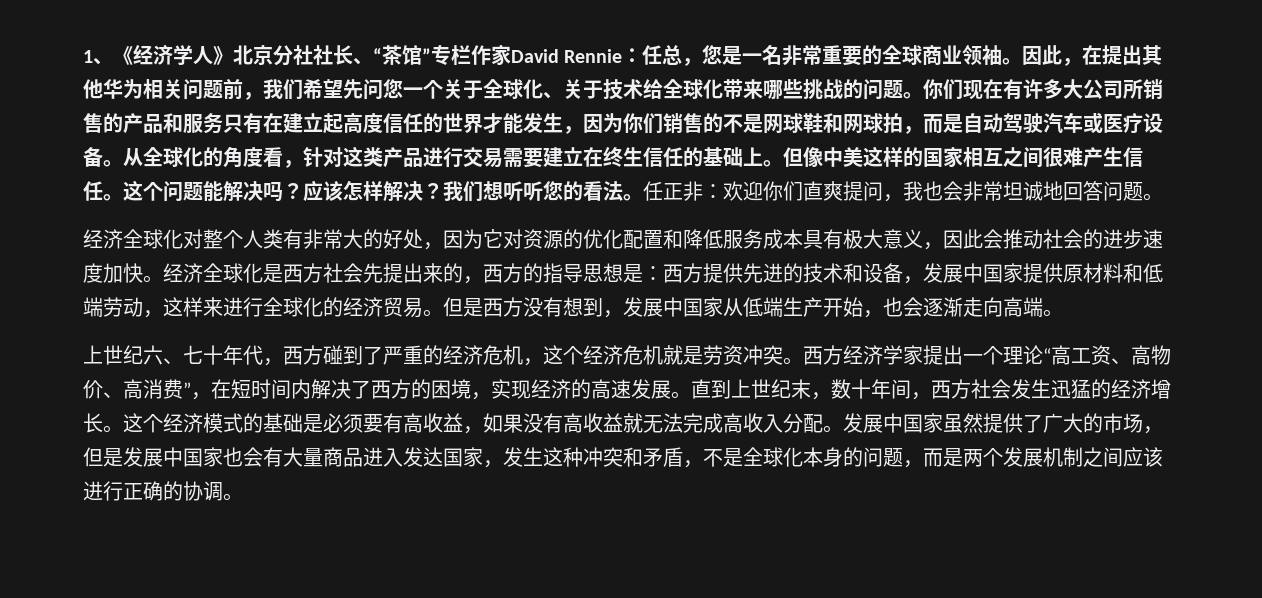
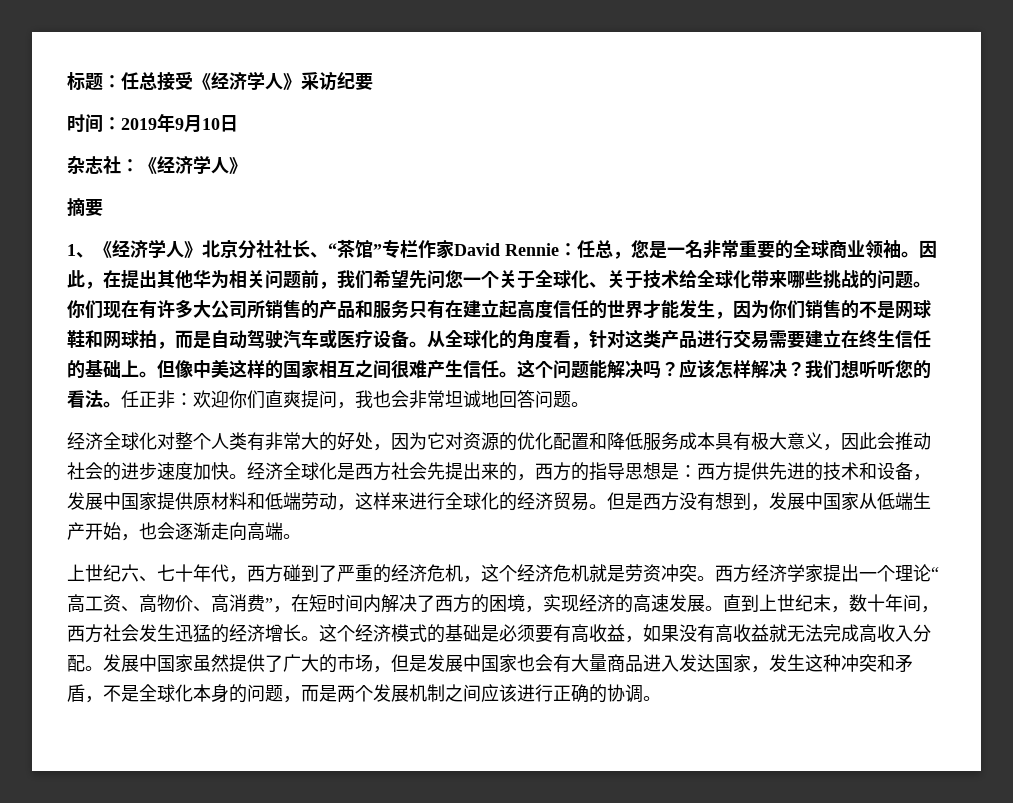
+ 标题：任总接受《经济学人》采访纪要
+ 时间：2019年9月10日
+ 杂志社：《经济学人》
+ 摘要

